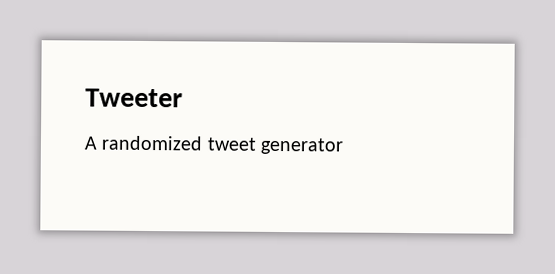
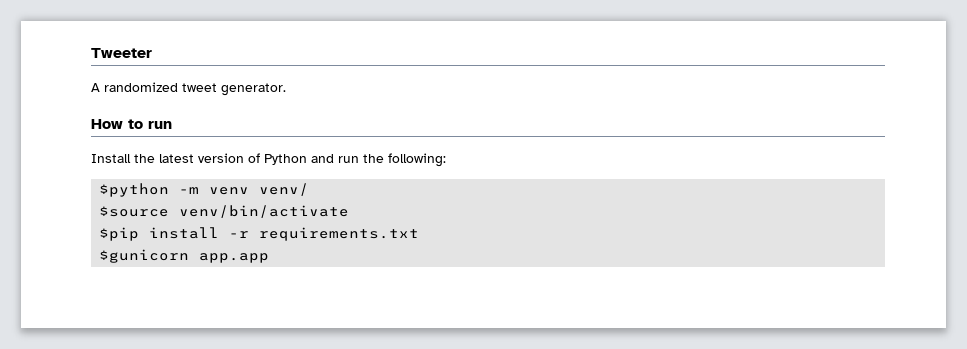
- A randomized tweet generator
+ A randomized tweet generator.
+ How to run
+ Install the latest version of Python and run the following:
+ $python -m venv venv/
+ $source venv/bin/activate
+ $pip install -r requirements.txt
+ $gunicorn app.app

